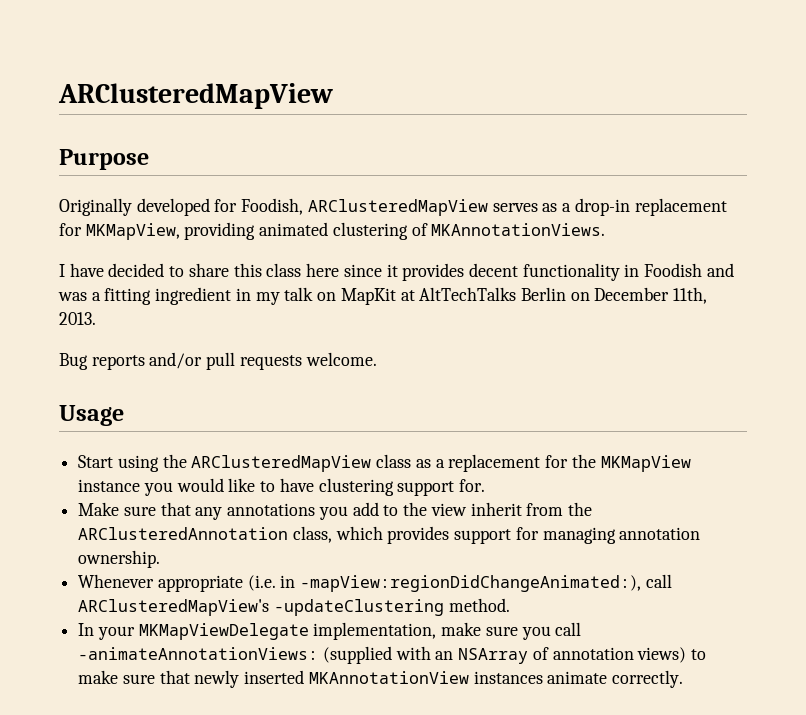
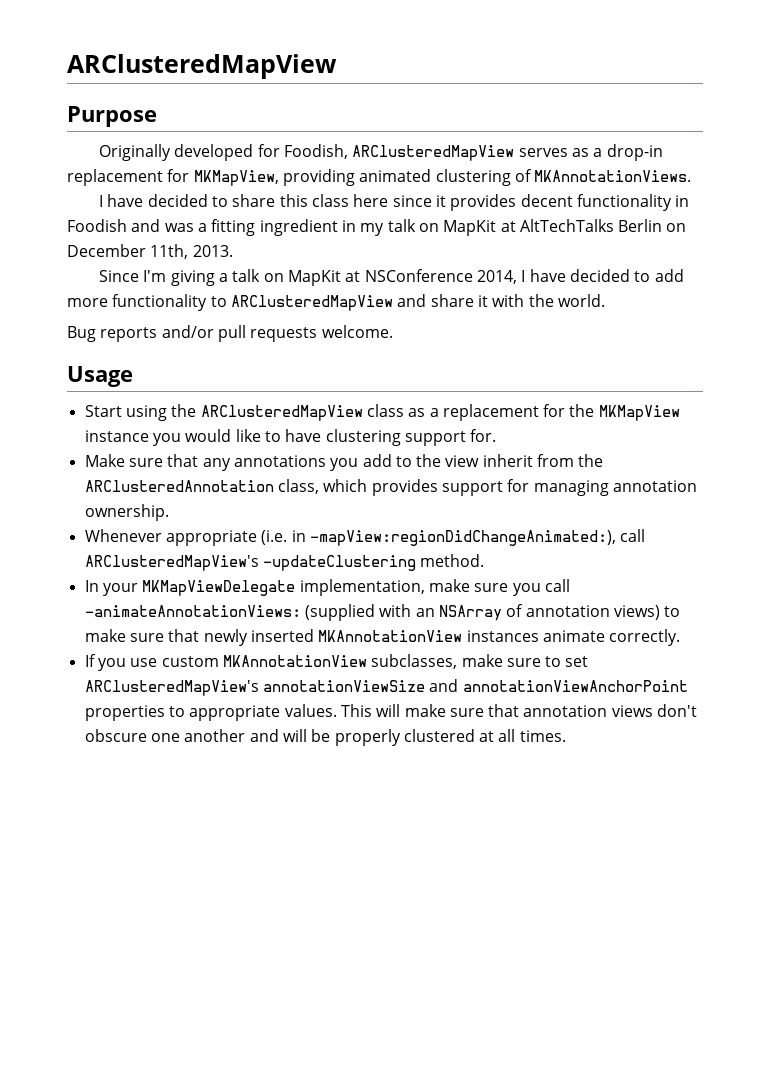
+ Since I'm giving a talk on MapKit at NSConference 2014, I have decided to add more functionality to ARClusteredMapView and share it with the world.
+ If you use custom MKAnnotationView subclasses, make sure to set ARClusteredMapView's annotationViewSize and annotationViewAnchorPoint properties to appropriate values. This will make sure that annotation views don't obscure one another and will be properly clustered at all times.

